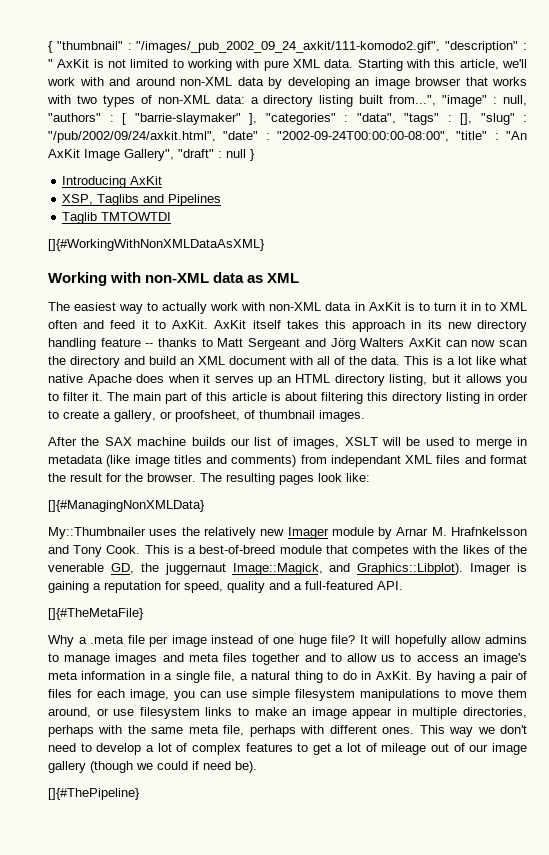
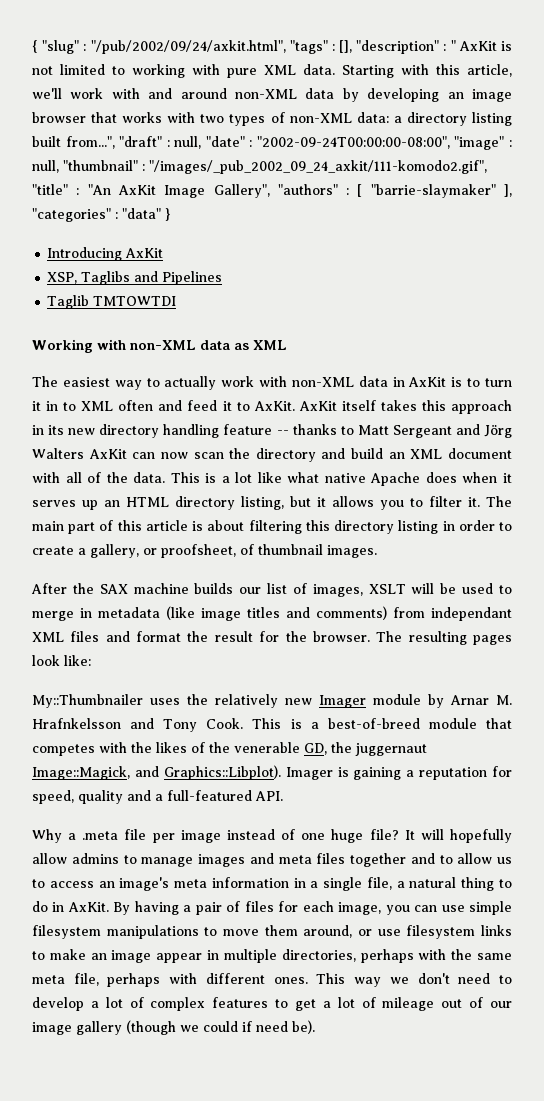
- { "thumbnail" : "/images/_pub_2002_09_24_axkit/111-komodo2.gif", "description" : " AxKit is not limited to working with pure XML data.
+ { "slug" : "/pub/2002/09/24/axkit.html", "tags" : [], "description" : " AxKit is not limited to working with pure XML data.
- Starting with this article, we'll work with and around non-XML data by developing an image browser that works with two types of non-XML data: a directory listing built from...", "image" : null, "authors" : [ "barrie-slaymaker" ], "categories" : "data", "tags" : [], "slug" : "/pub/2002/09/24/axkit.html", "date" : "2002-09-24T00:00:00-08:00", "title" : "An AxKit Image Gallery", "draft" : null }
+ Starting with this article, we'll work with and around non-XML data by developing an image browser that works with two types of non-XML data: a directory listing built from...", "draft" : null, "date" : "2002-09-24T00:00:00-08:00", "image" : null, "thumbnail" : "/images/_pub_2002_09_24_axkit/111-komodo2.gif", "title" : "An AxKit Image Gallery", "authors" : [ "barrie-slaymaker" ], "categories" : "data" }
- []{#WorkingWithNonXMLDataAsXML}
- []{#ManagingNonXMLData}
- []{#TheMetaFile}
- []{#ThePipeline}

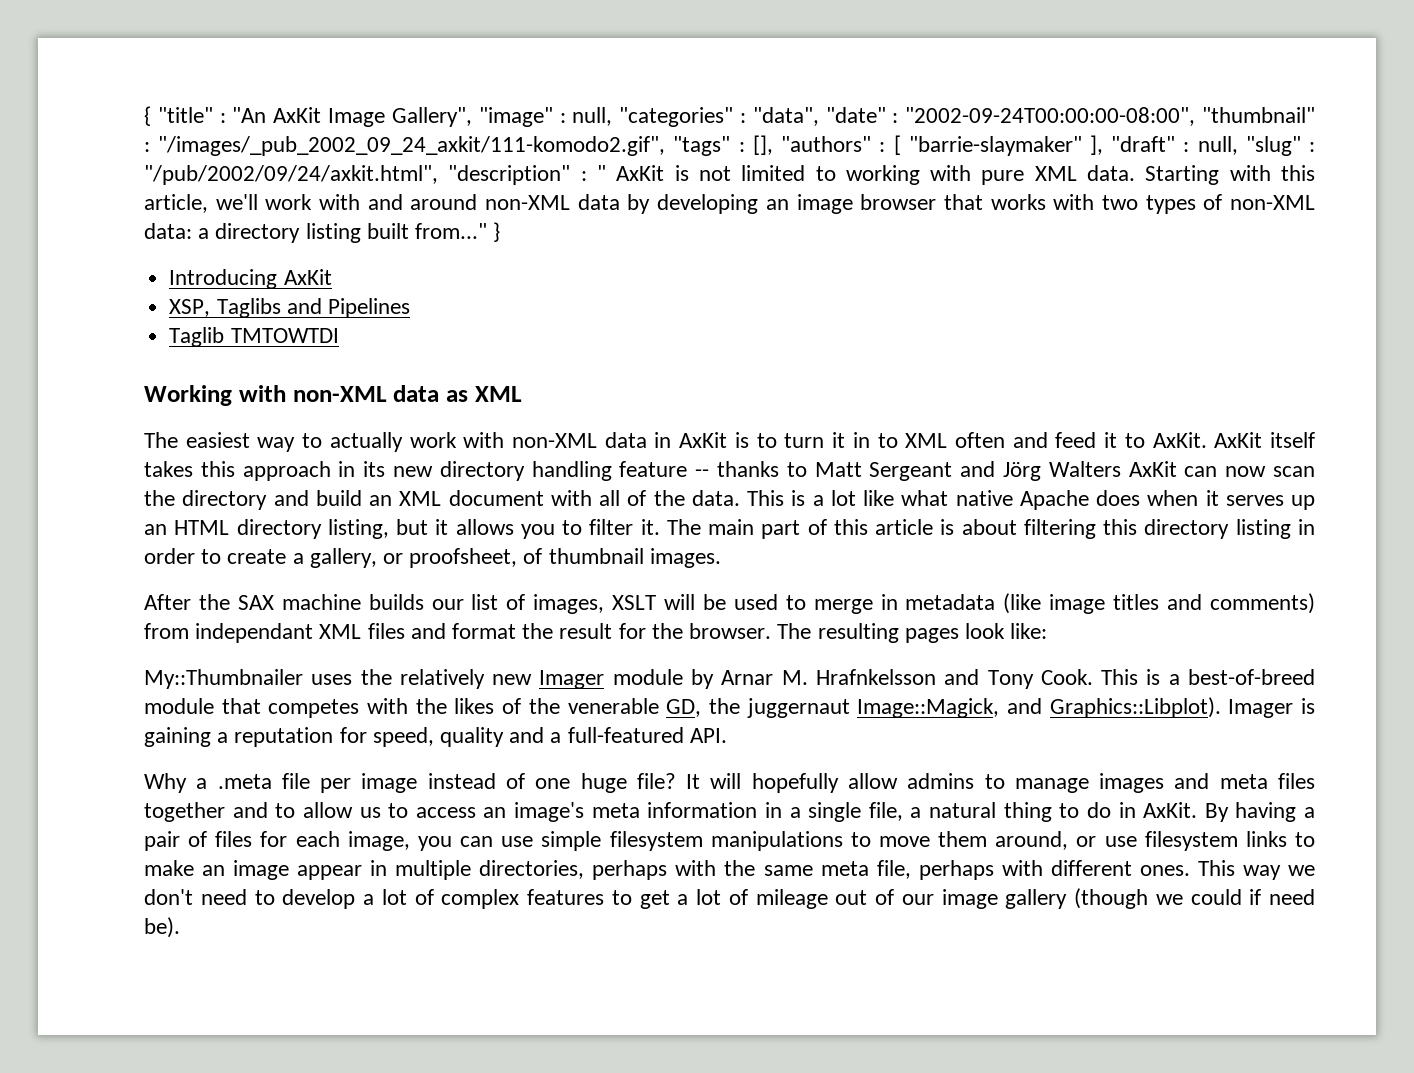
- { "slug" : "/pub/2002/09/24/axkit.html", "tags" : [], "description" : " AxKit is not limited to working with pure XML data.
+ { "title" : "An AxKit Image Gallery", "image" : null, "categories" : "data", "date" : "2002-09-24T00:00:00-08:00", "thumbnail" : "/images/_pub_2002_09_24_axkit/111-komodo2.gif", "tags" : [], "authors" : [ "barrie-slaymaker" ], "draft" : null, "slug" : "/pub/2002/09/24/axkit.html", "description" : " AxKit is not limited to working with pure XML data.
- Starting with this article, we'll work with and around non-XML data by developing an image browser that works with two types of non-XML data: a directory listing built from...", "draft" : null, "date" : "2002-09-24T00:00:00-08:00", "image" : null, "thumbnail" : "/images/_pub_2002_09_24_axkit/111-komodo2.gif", "title" : "An AxKit Image Gallery", "authors" : [ "barrie-slaymaker" ], "categories" : "data" }
+ Starting with this article, we'll work with and around non-XML data by developing an image browser that works with two types of non-XML data: a directory listing built from..." }

